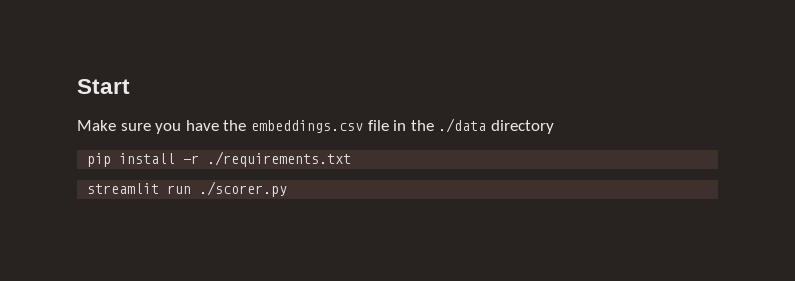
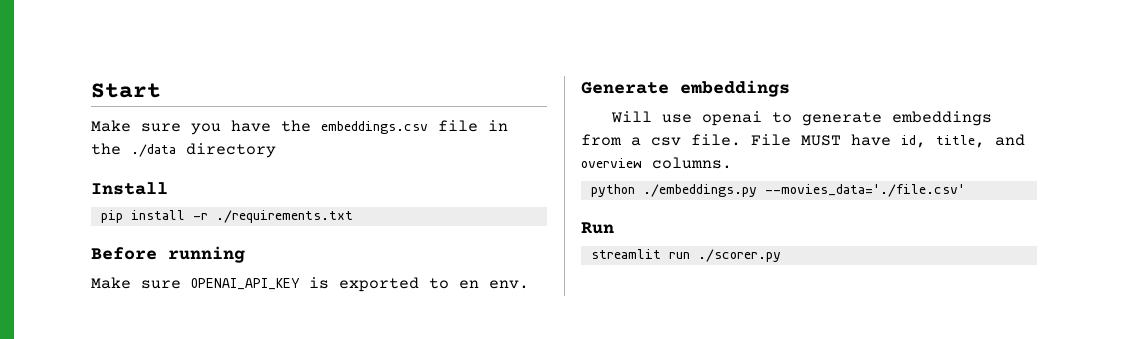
+ Install
+ Before running
+ Make sure OPENAI_API_KEY is exported to en env.
+ Generate embeddings
+ Will use openai to generate embeddings from a csv file. File MUST have id, title, and overview columns.
+ python ./embeddings.py --movies_data='./file.csv'
+ Run

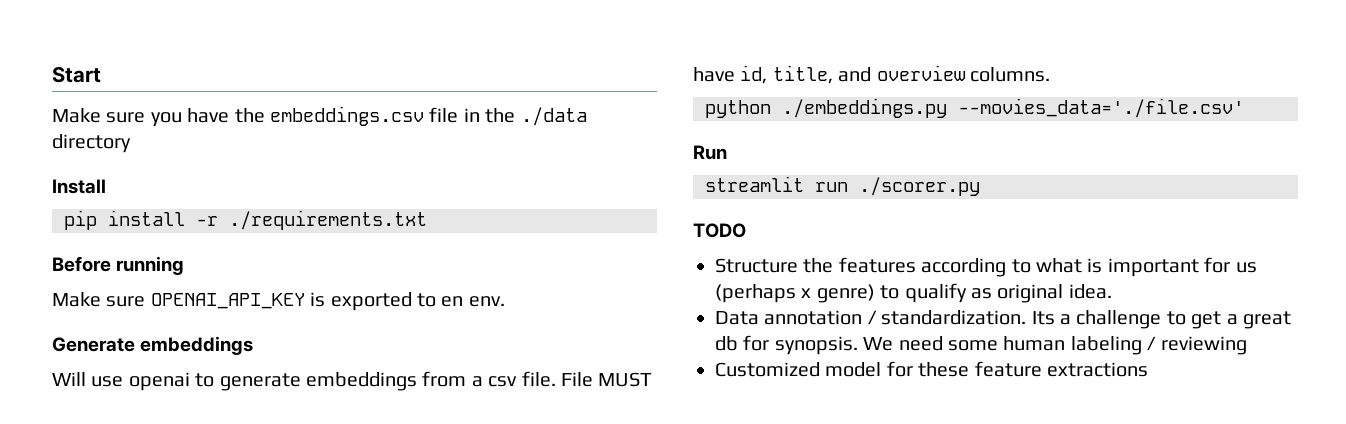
+ TODO
+ Structure the features according to what is important for us (perhaps x genre) to qualify as original idea.
+ Data annotation / standardization. Its a challenge to get a great db for synopsis. We need some human labeling / reviewing
+ Customized model for these feature extractions

